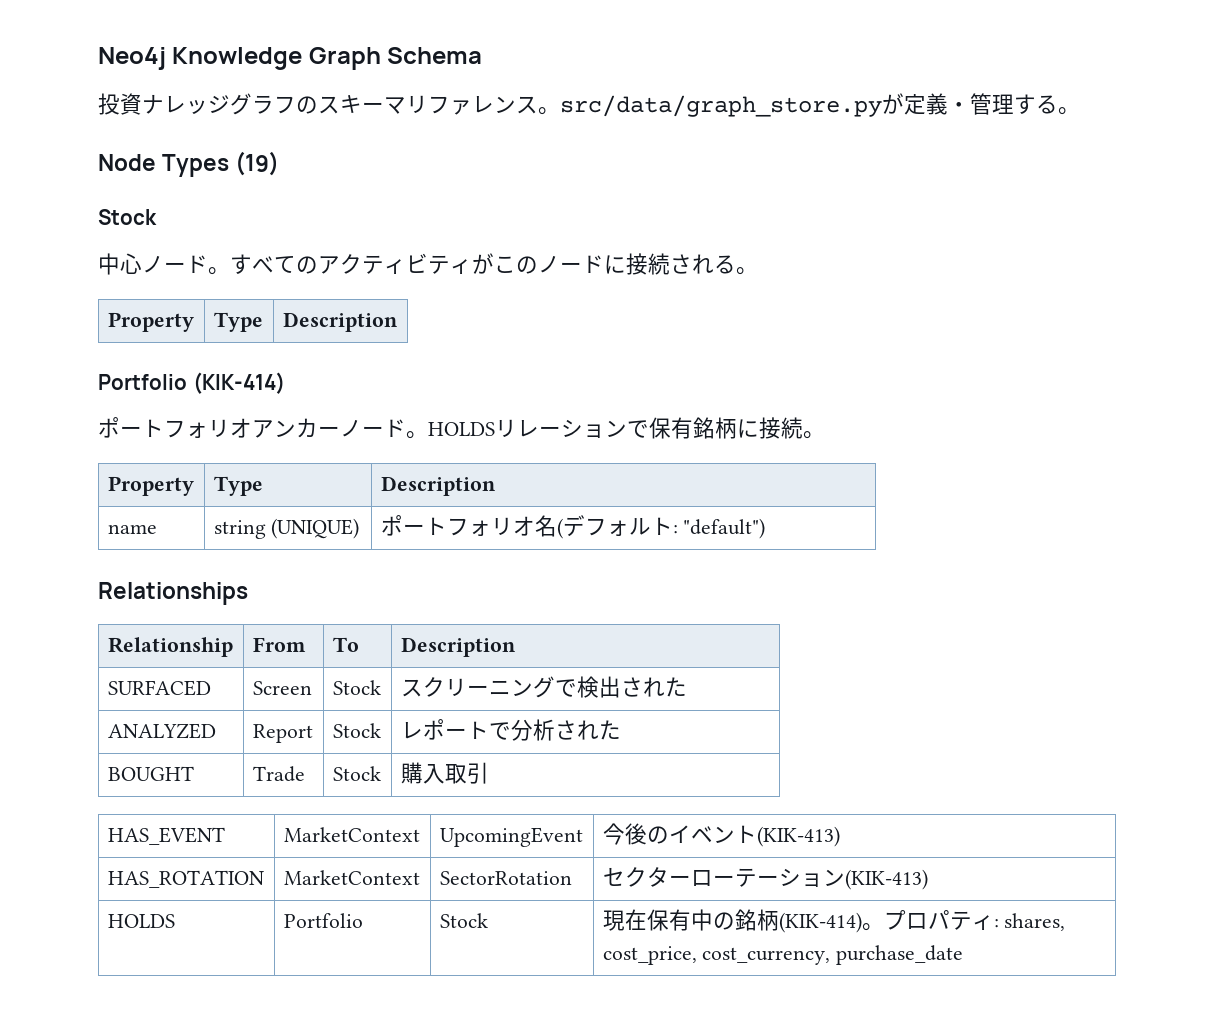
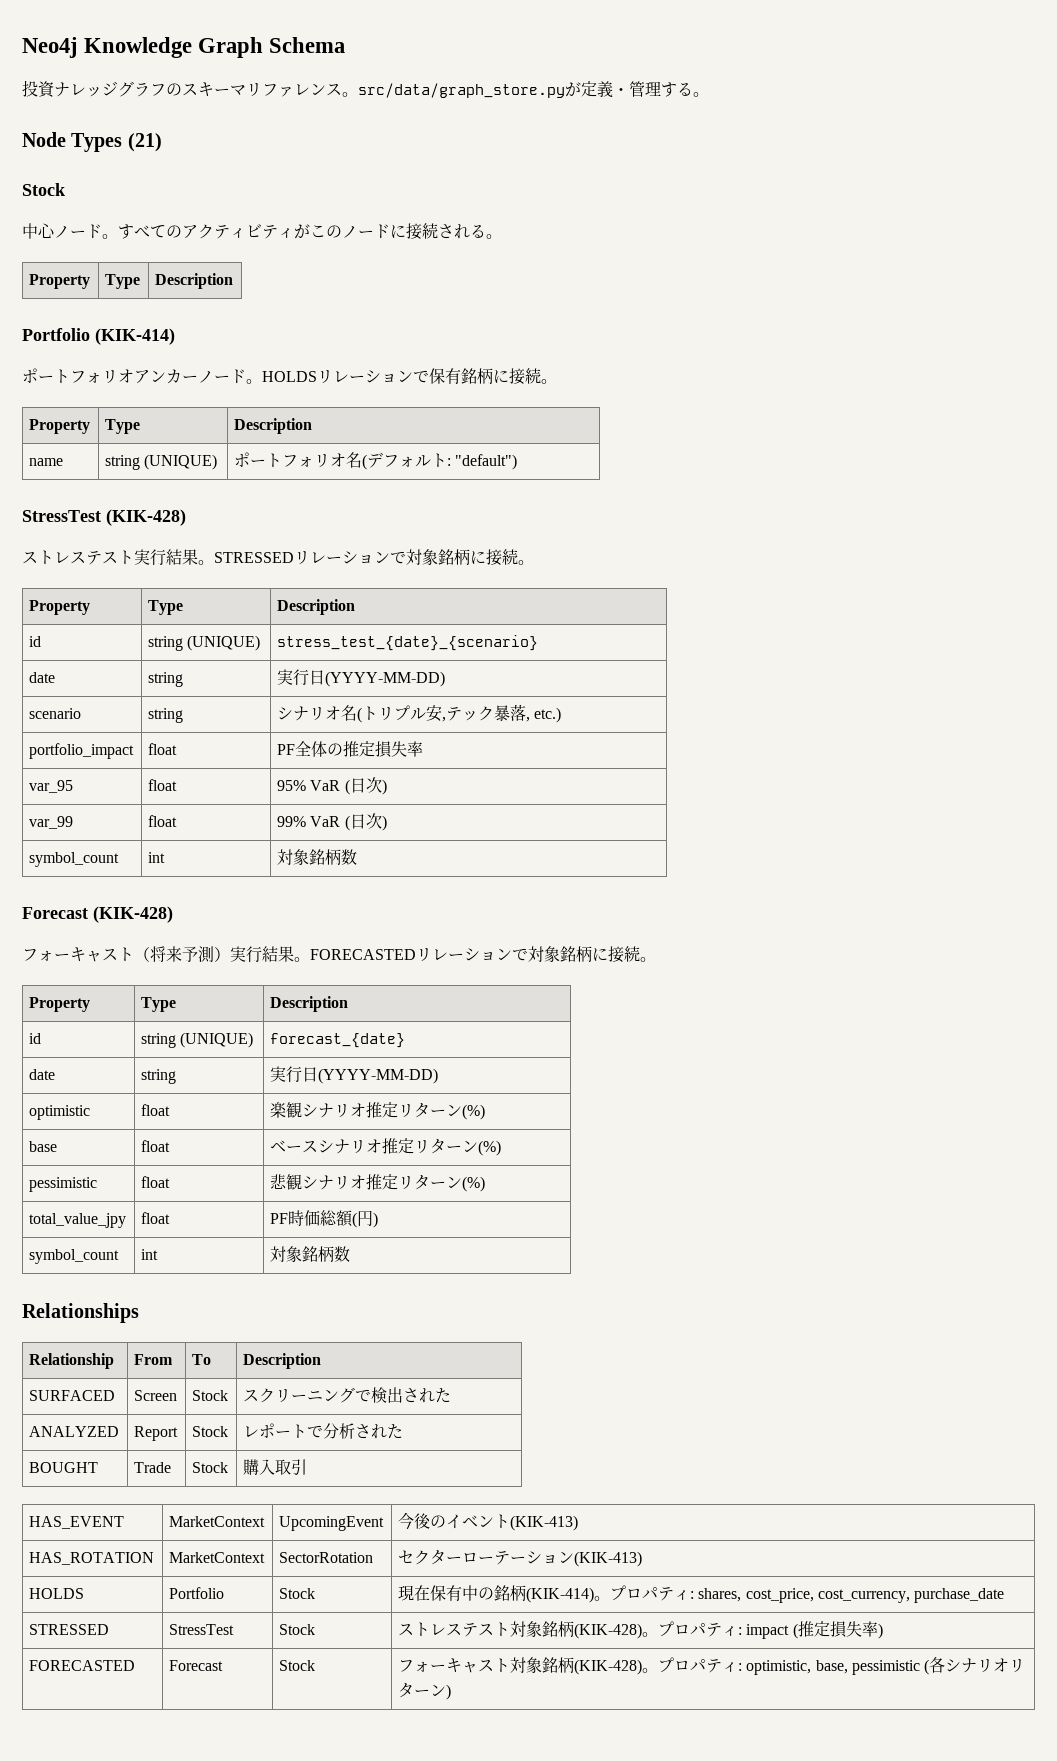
- Node Types (19)
+ Node Types (21)
+ StressTest (KIK-428)
+ ストレステスト実行結果。STRESSEDリレーションで対象銘柄に接続。
+ Property | Type | Description
+ id | string (UNIQUE) | stress_test_{date}_{scenario}
+ date | string | 実行日(YYYY-MM-DD)
+ scenario | string | シナリオ名(トリプル安,テック暴落, etc.)
+ portfolio_impact | float | PF全体の推定損失率
+ var_95 | float | 95% VaR (日次)
+ var_99 | float | 99% VaR (日次)
+ symbol_count | int | 対象銘柄数
+ Forecast (KIK-428)
+ フォーキャスト（将来予測）実行結果。FORECASTEDリレーションで対象銘柄に接続。
+ Property | Type | Description
+ id | string (UNIQUE) | forecast_{date}
+ date | string | 実行日(YYYY-MM-DD)
+ optimistic | float | 楽観シナリオ推定リターン(%)
+ base | float | ベースシナリオ推定リターン(%)
+ pessimistic | float | 悲観シナリオ推定リターン(%)
+ total_value_jpy | float | PF時価総額(円)
+ symbol_count | int | 対象銘柄数
+ STRESSED | StressTest | Stock | ストレステスト対象銘柄(KIK-428)。プロパティ: impact (推定損失率)
+ FORECASTED | Forecast | Stock | フォーキャスト対象銘柄(KIK-428)。プロパティ: optimistic, base, pessimistic (各シナリオリターン)

